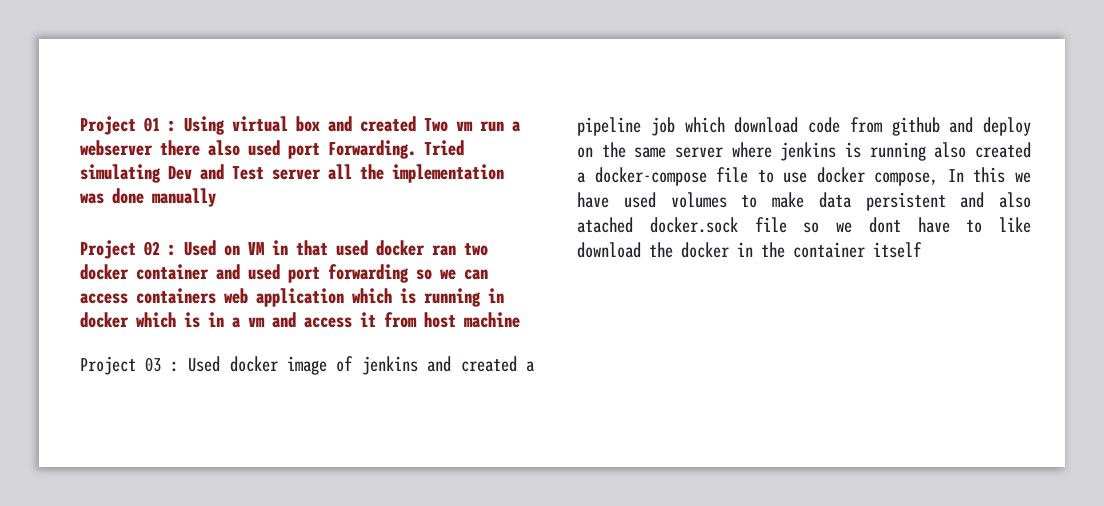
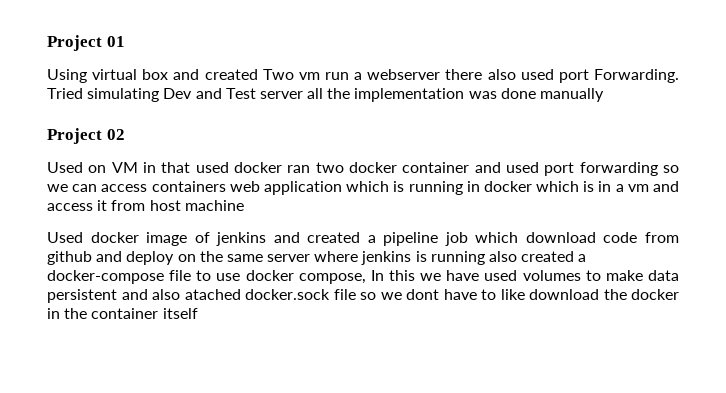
- Project 01 : Using virtual box and created Two vm run a webserver there also used port Forwarding.
+ Project 01
+ Using virtual box and created Two vm run a webserver there also used port Forwarding.
- Project 02 : Used on VM in that used docker ran two docker container and used port forwarding so we can access containers web application which is running in docker which is in a vm and access it from host machine
+ Project 02
+ Used on VM in that used docker ran two docker container and used port forwarding so we can access containers web application which is running in docker which is in a vm and access it from host machine
- Project 03 :

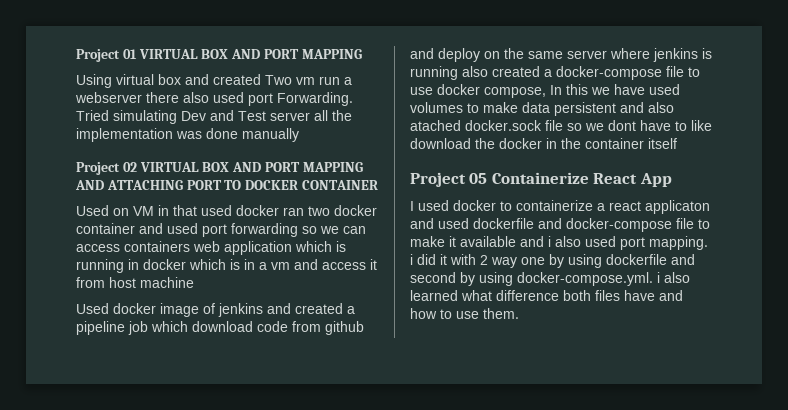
- Project 01
+ Project 01 VIRTUAL BOX AND PORT MAPPING
- Project 02
+ Project 02 VIRTUAL BOX AND PORT MAPPING AND ATTACHING PORT TO DOCKER CONTAINER
+ Project 05 Containerize React App
+ I used docker to containerize a react applicaton and used dockerfile and docker-compose file to make it available and i also used port mapping. i did it with 2 way one by using dockerfile and second by using docker-compose.yml. i also learned what difference both files have and how to use them.

